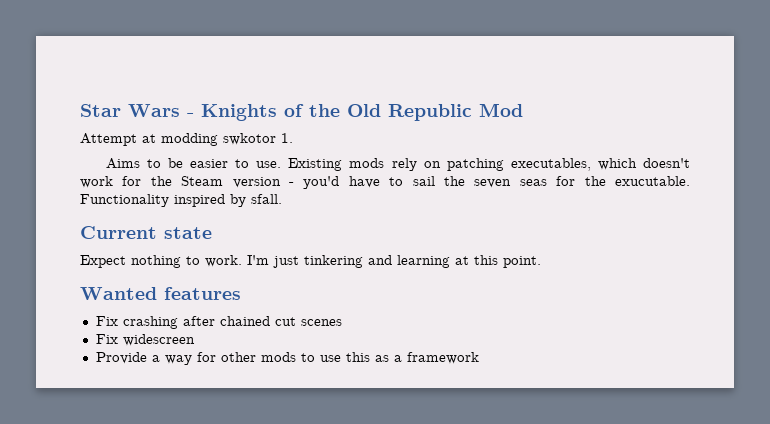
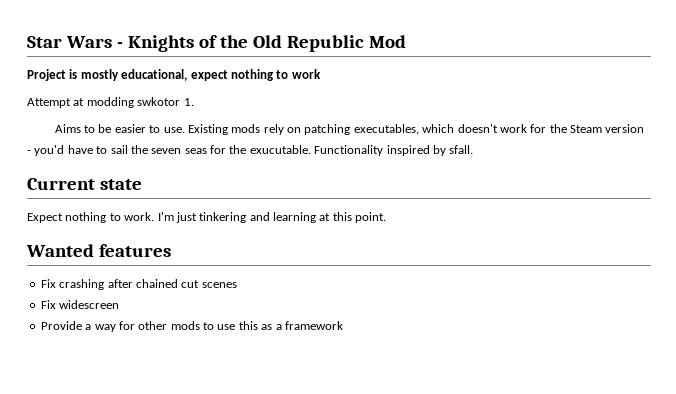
+ Project is mostly educational, expect nothing to work

